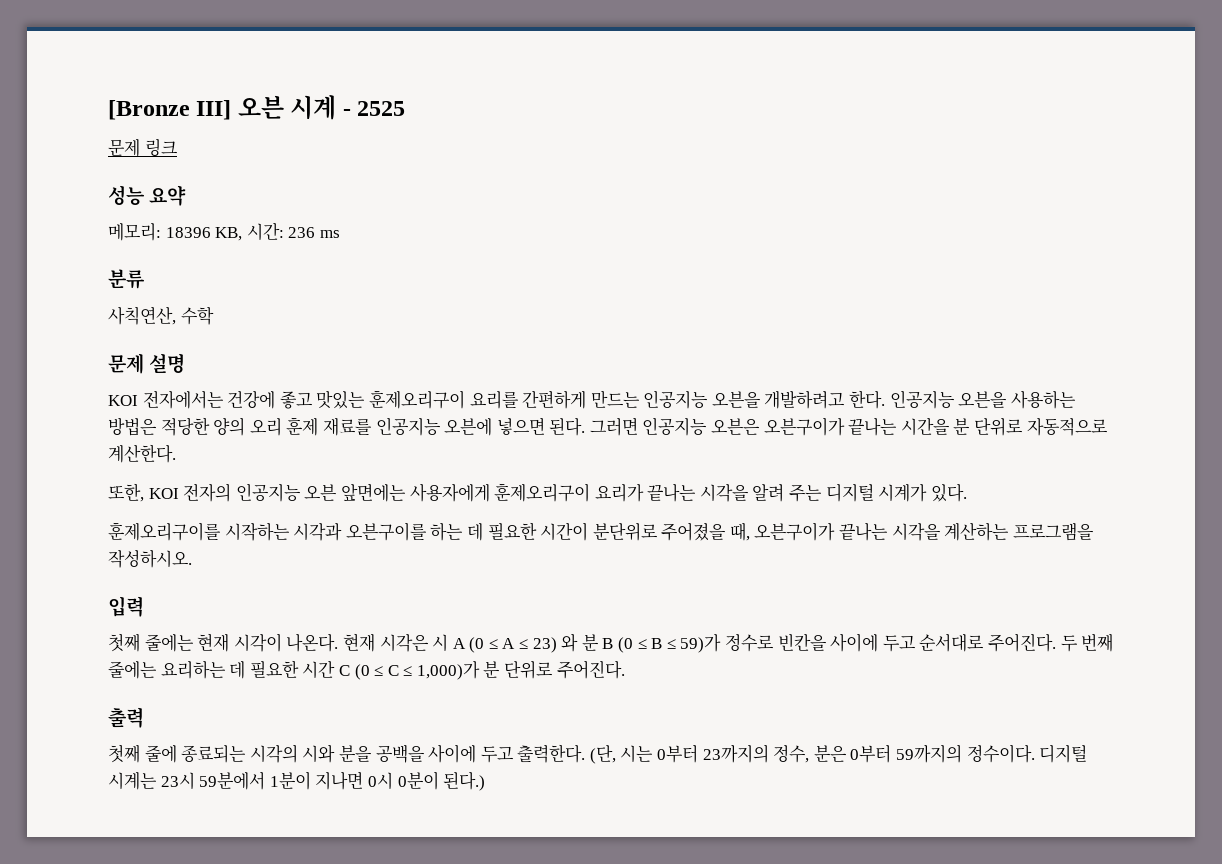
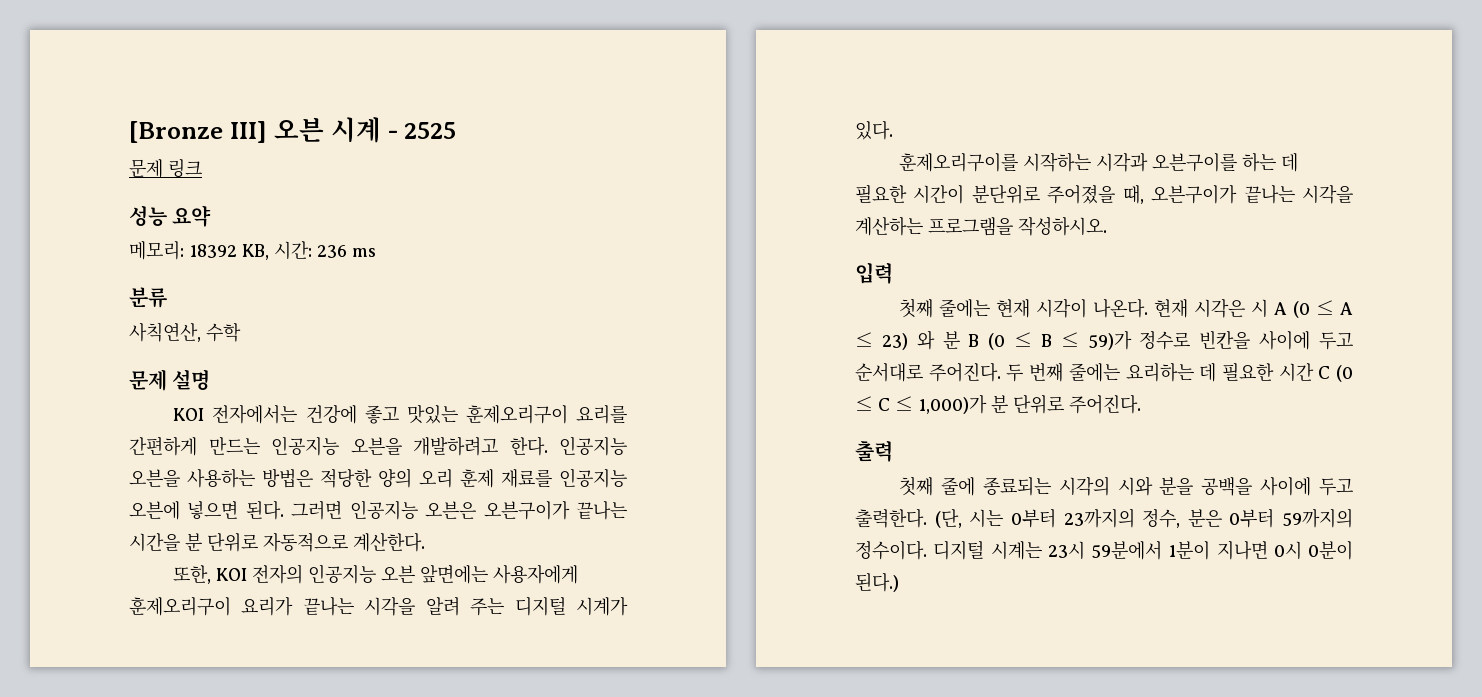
- 메모리: 18396 KB, 시간: 236 ms
+ 메모리: 18392 KB, 시간: 236 ms

